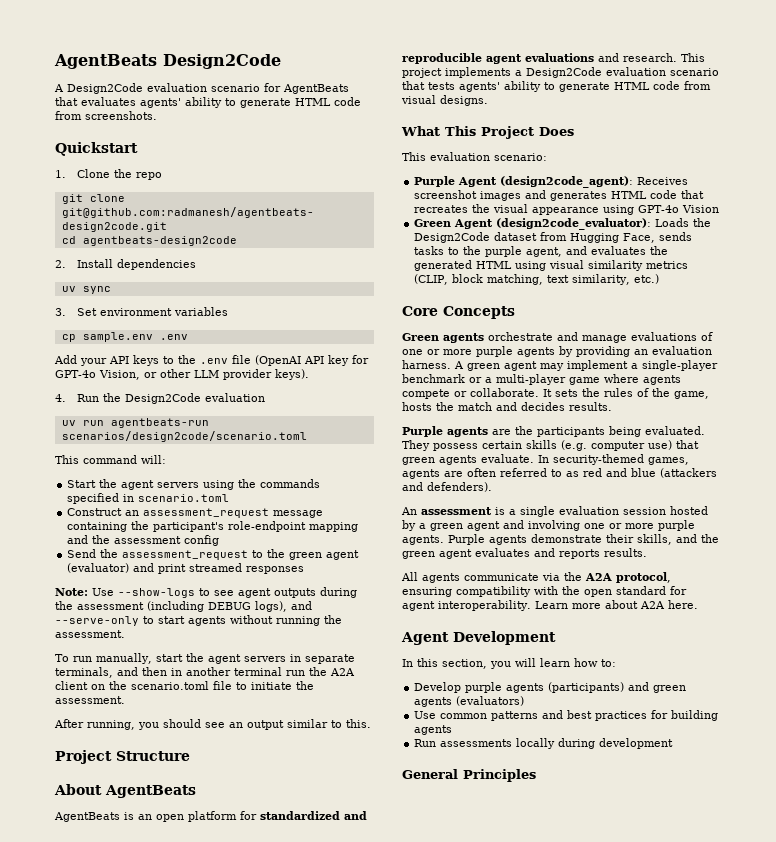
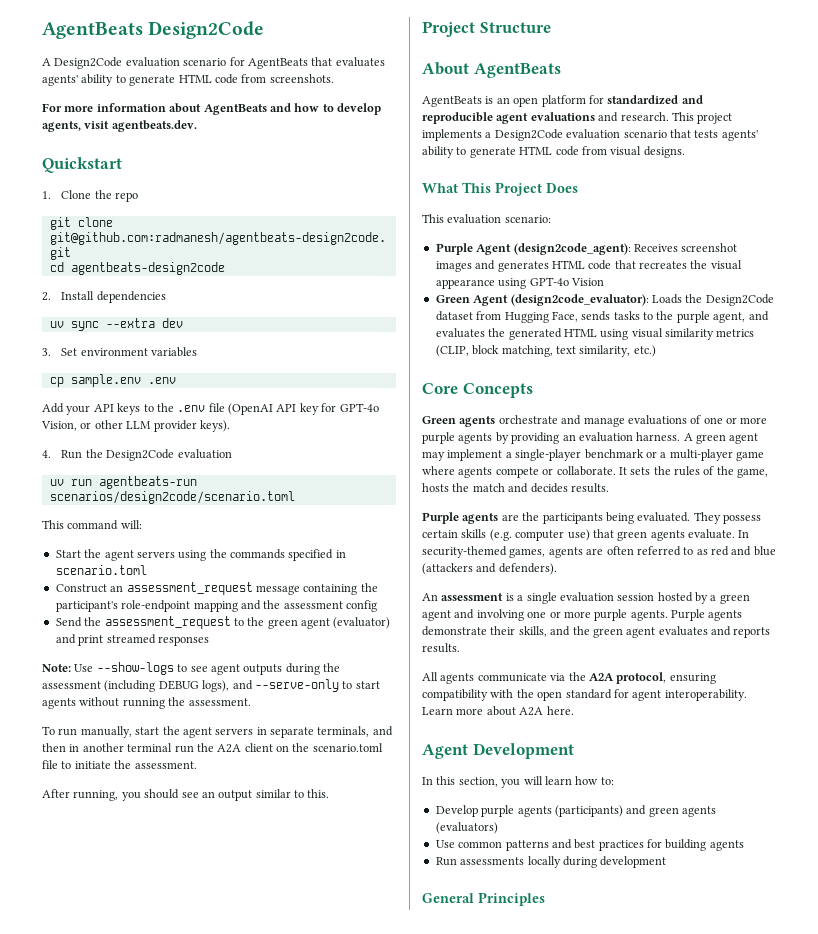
+ For more information about AgentBeats and how to develop agents, visit agentbeats.dev.
- uv sync
+ uv sync --extra dev

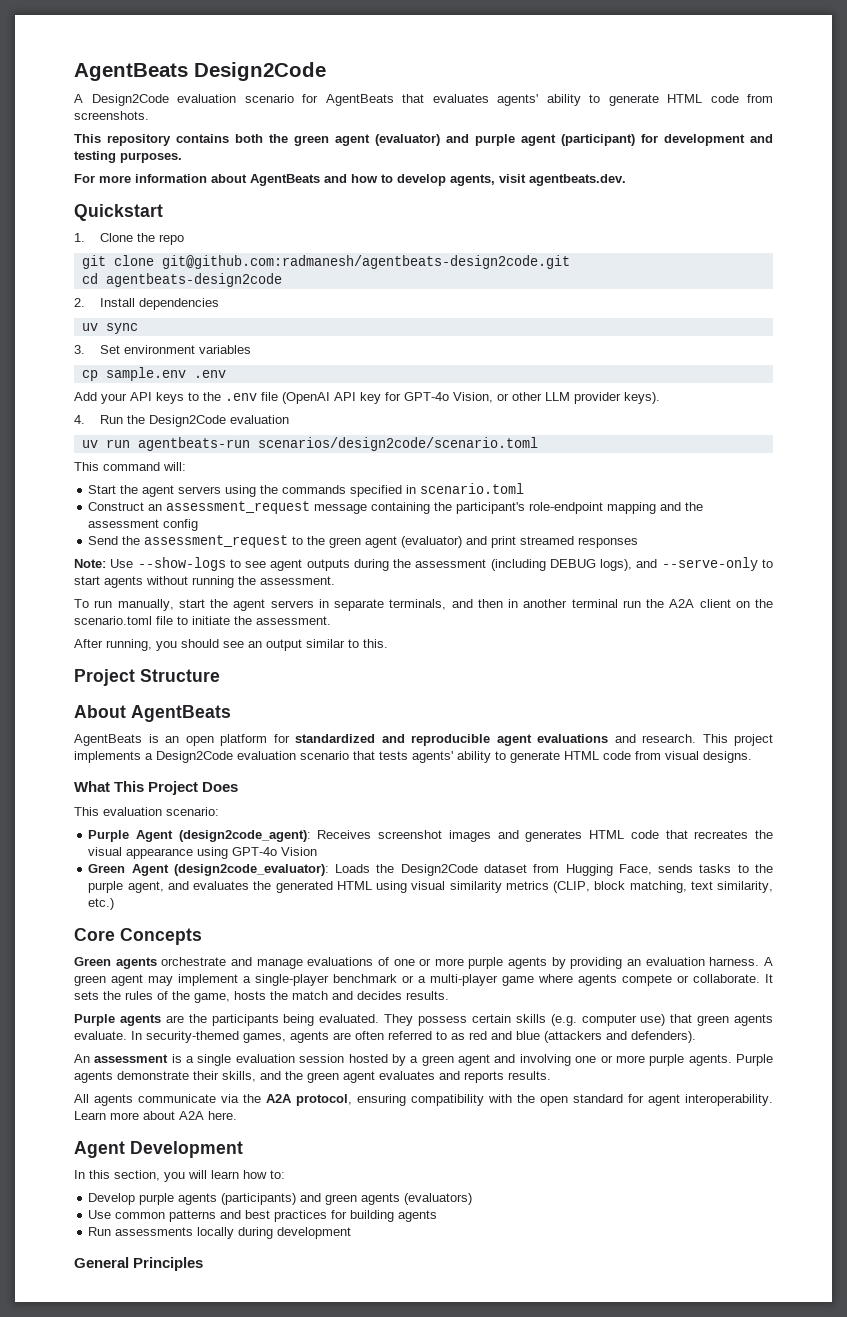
+ This repository contains both the green agent (evaluator) and purple agent (participant) for development and testing purposes.
- uv sync --extra dev
+ uv sync

